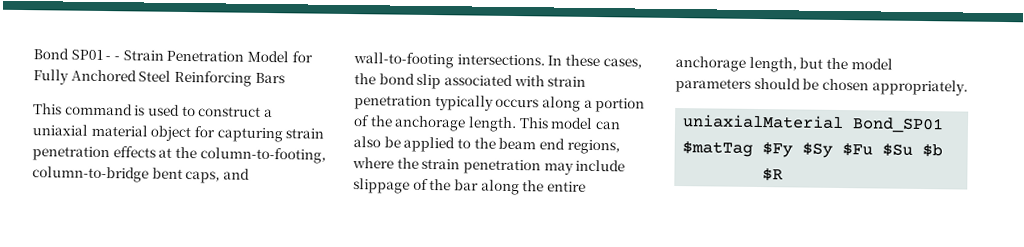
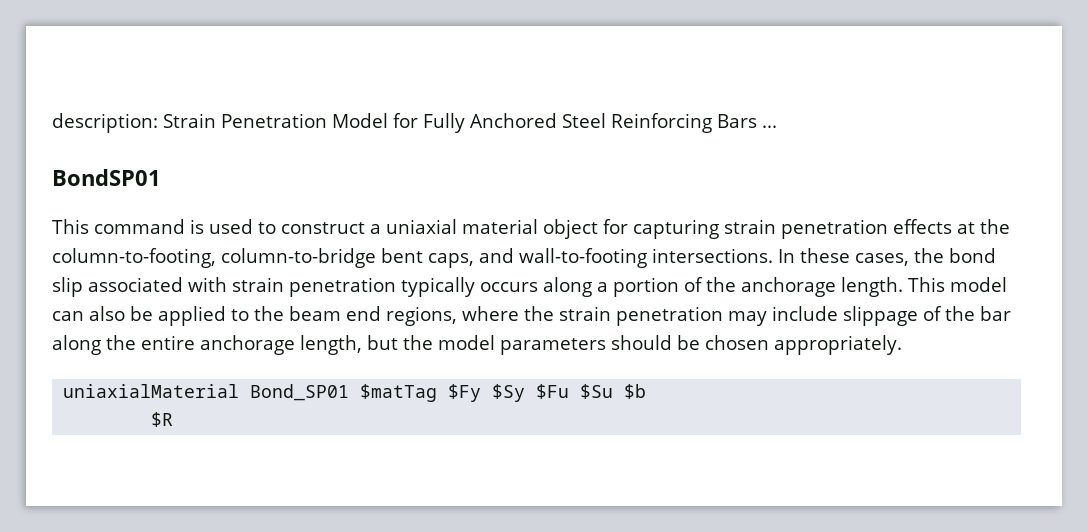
- Bond SP01 - - Strain Penetration Model for Fully Anchored Steel Reinforcing Bars
+ description: Strain Penetration Model for Fully Anchored Steel Reinforcing Bars ...
+ BondSP01

